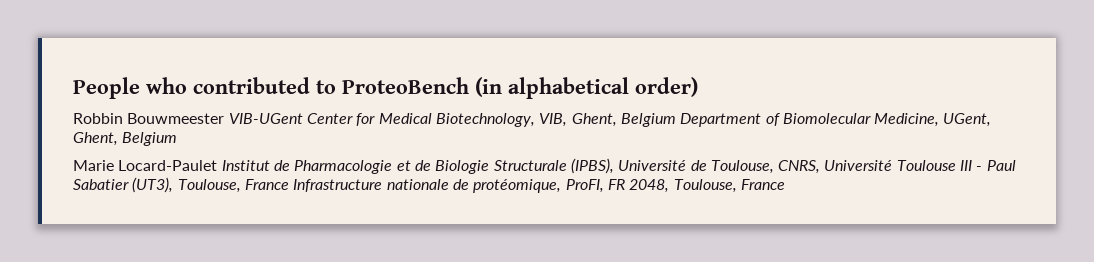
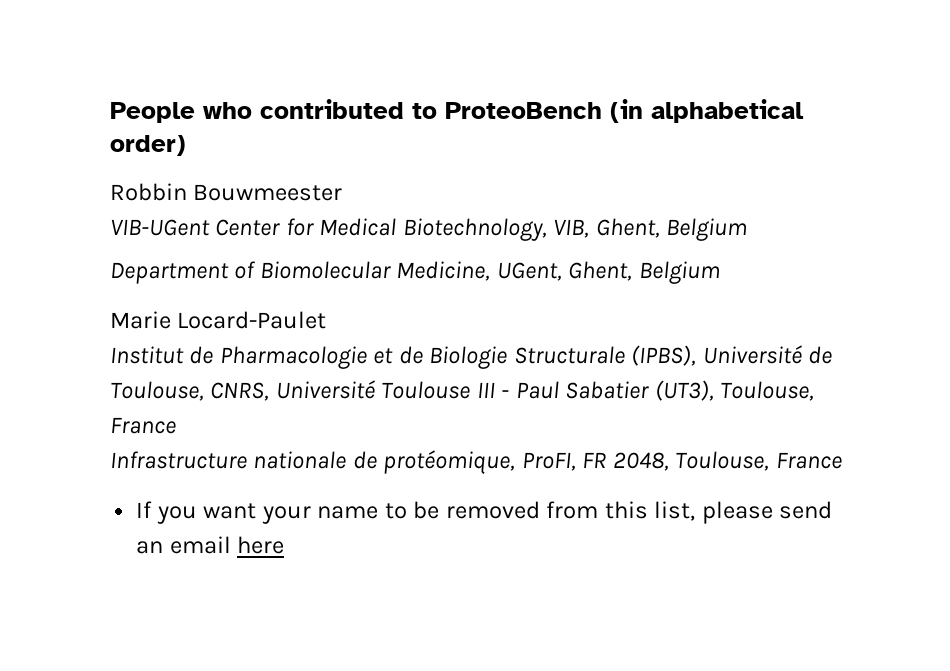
- Robbin Bouwmeester VIB-UGent Center for Medical Biotechnology, VIB, Ghent, Belgium Department of Biomolecular Medicine, UGent, Ghent, Belgium
+ Robbin Bouwmeester
+ VIB-UGent Center for Medical Biotechnology, VIB, Ghent, Belgium
+ Department of Biomolecular Medicine, UGent, Ghent, Belgium
- Marie Locard-Paulet Institut de Pharmacologie et de Biologie Structurale (IPBS), Université de Toulouse, CNRS, Université Toulouse III - Paul Sabatier (UT3), Toulouse, France Infrastructure nationale de protéomique, ProFI, FR 2048, Toulouse, France
+ Marie Locard-Paulet
+ Institut de Pharmacologie et de Biologie Structurale (IPBS), Université de Toulouse, CNRS, Université Toulouse III - Paul Sabatier (UT3), Toulouse, France
+ Infrastructure nationale de protéomique, ProFI, FR 2048, Toulouse, France
+ If you want your name to be removed from this list, please send an email here

